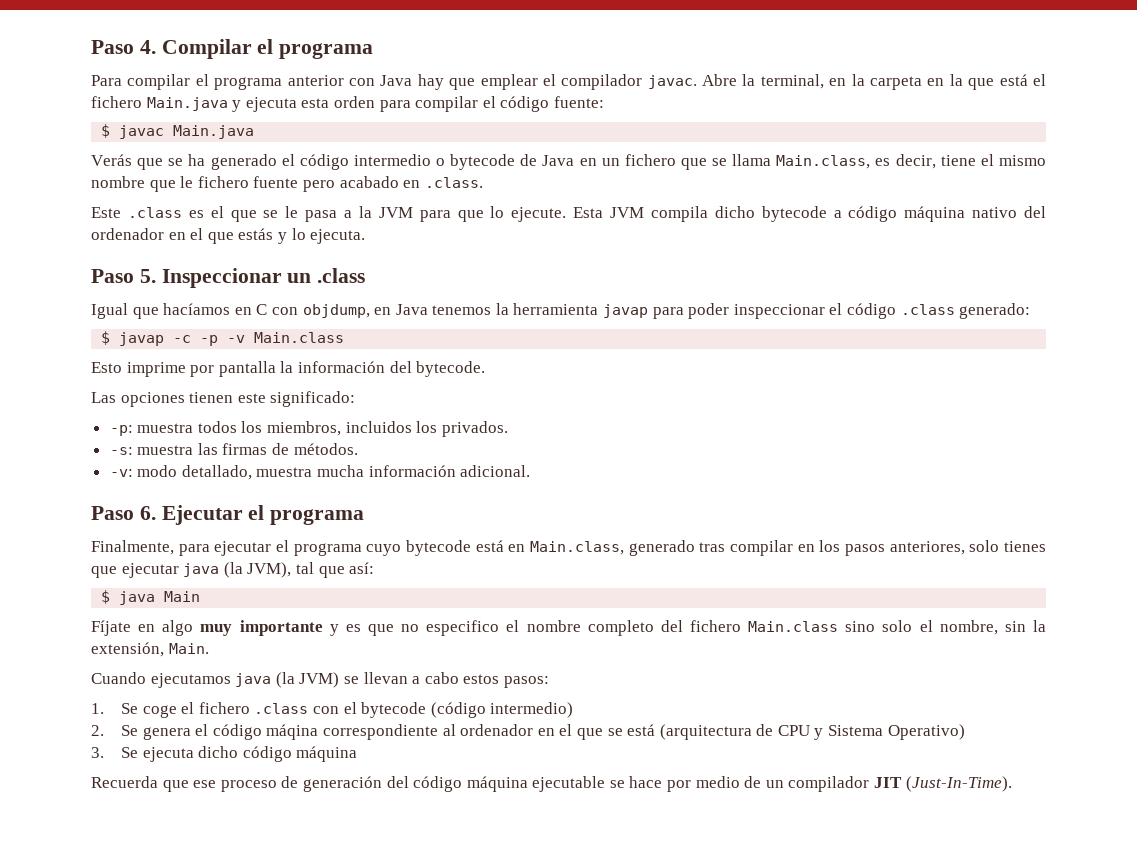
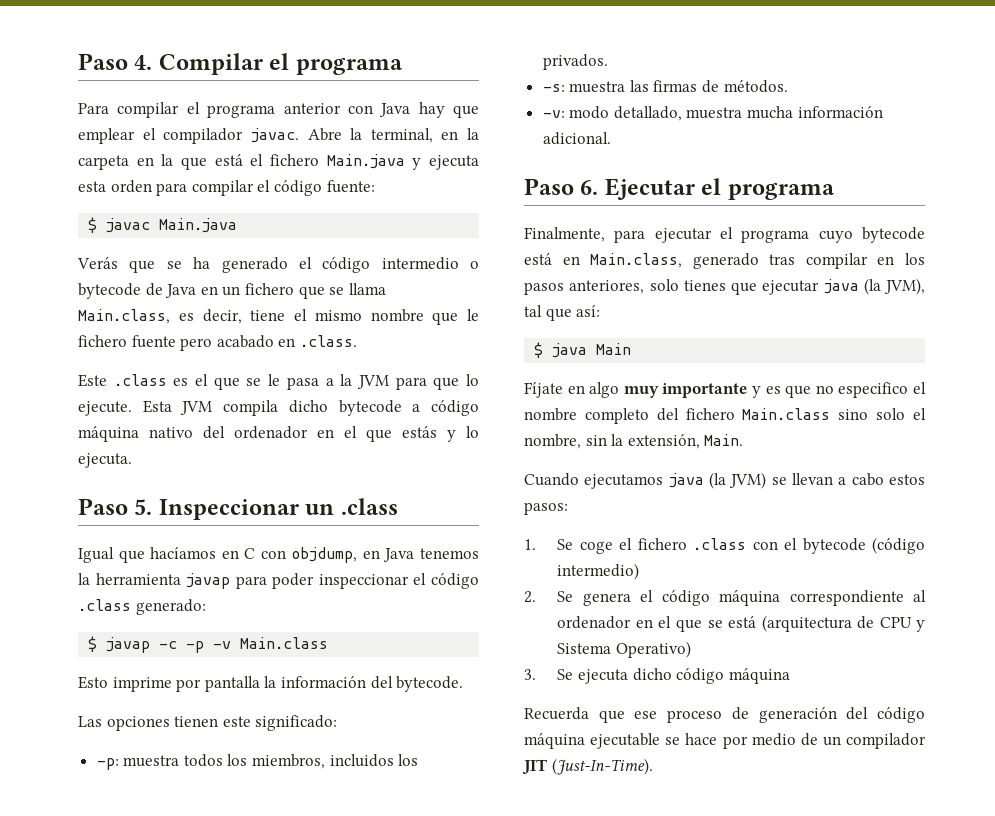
- 2. Se genera el código máqina correspondiente al ordenador en el que se está (arquitectura de CPU y Sistema Operativo)
+ 2. Se genera el código máquina correspondiente al ordenador en el que se está (arquitectura de CPU y Sistema Operativo)

